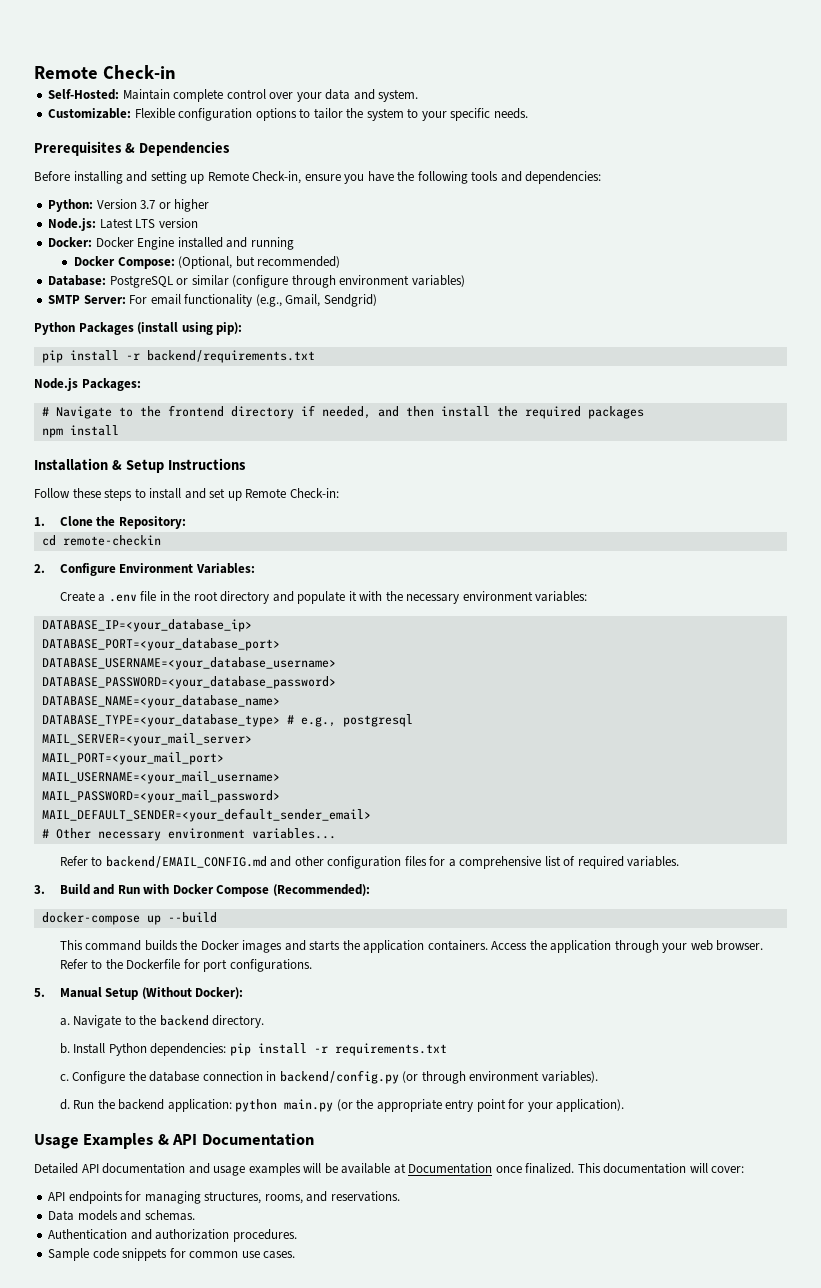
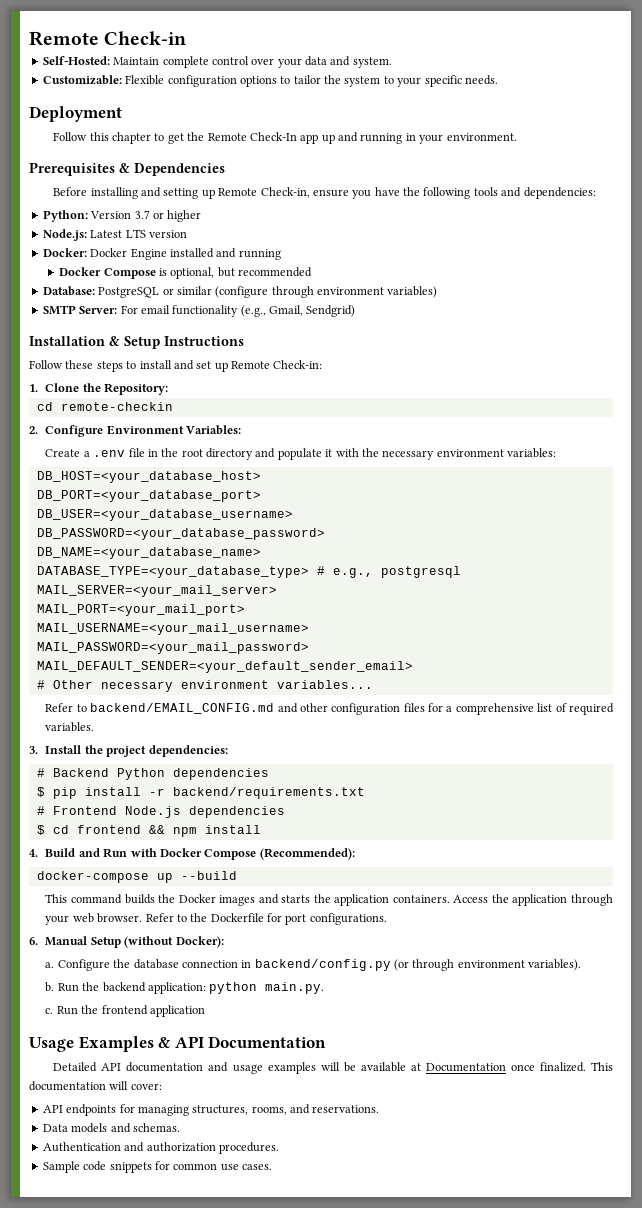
+ Deployment
+ Follow this chapter to get the Remote Check-In app up and running in your environment.
- Docker Compose: (Optional, but recommended)
+ Docker Compose is optional, but recommended
- Python Packages (install using pip):
- pip install -r backend/requirements.txt
- Node.js Packages:
- # Navigate to the frontend directory if needed, and then install the required packages
- npm install
- DATABASE_IP=<your_database_ip>
- DATABASE_PORT=<your_database_port>
- DATABASE_USERNAME=<your_database_username>
- DATABASE_PASSWORD=<your_database_password>
- DATABASE_NAME=<your_database_name>
+ DB_HOST=<your_database_host>
+ DB_PORT=<your_database_port>
+ DB_USER=<your_database_username>
+ DB_PASSWORD=<your_database_password>
+ DB_NAME=<your_database_name>
- 3. Build and Run with Docker Compose (Recommended):
+ 3. Install the project dependencies:
+ # Backend Python dependencies
+ $ pip install -r backend/requirements.txt
+ # Frontend Node.js dependencies
+ $ cd frontend && npm install
+ 4. Build and Run with Docker Compose (Recommended):
- 5. Manual Setup (Without Docker):
+ 6. Manual Setup (without Docker):
- Navigate to the backend directory.
- b. Install Python dependencies: pip install -r requirements.txt
- c.
- d.
+ b.
- Run the backend application: python main.py (or the appropriate entry point for your application).
+ Run the backend application: python main.py.
+ c. Run the frontend application

